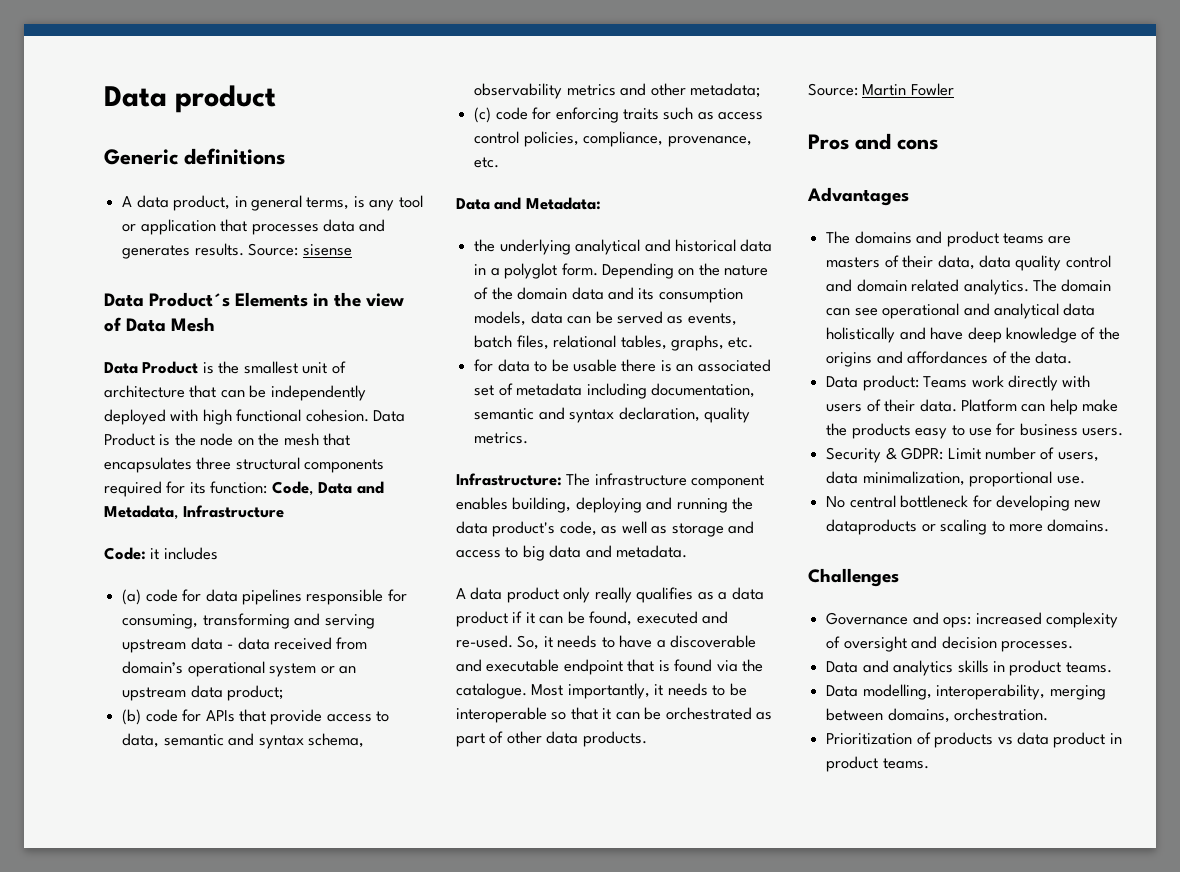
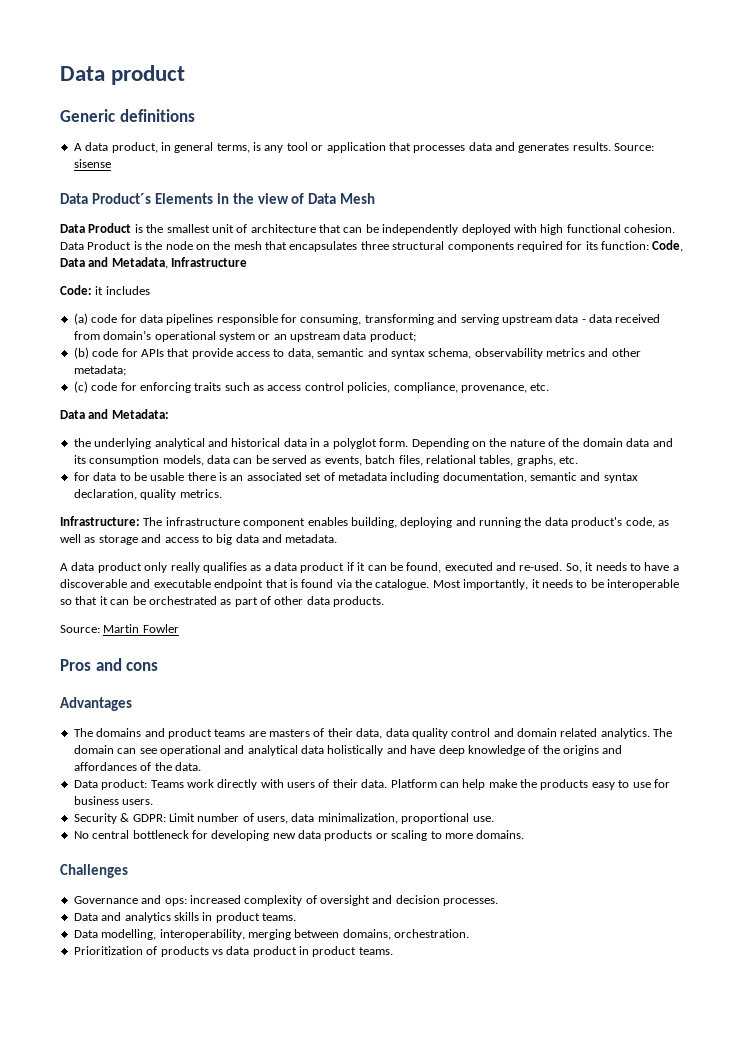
- No central bottleneck for developing new dataproducts or scaling to more domains.
+ No central bottleneck for developing new data products or scaling to more domains.

